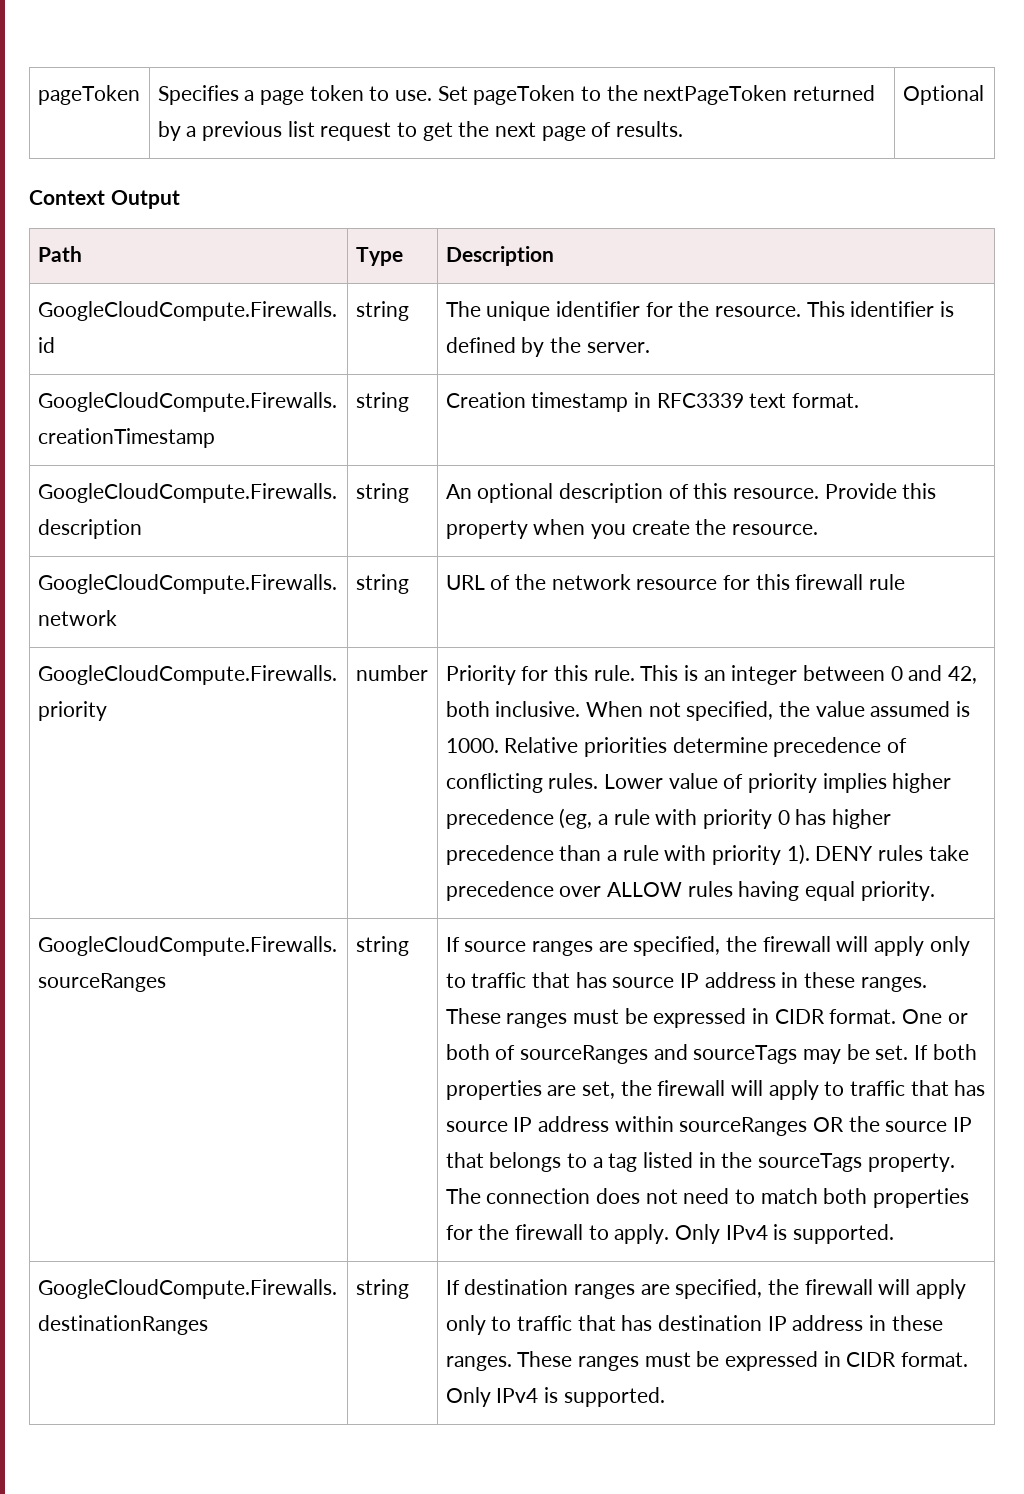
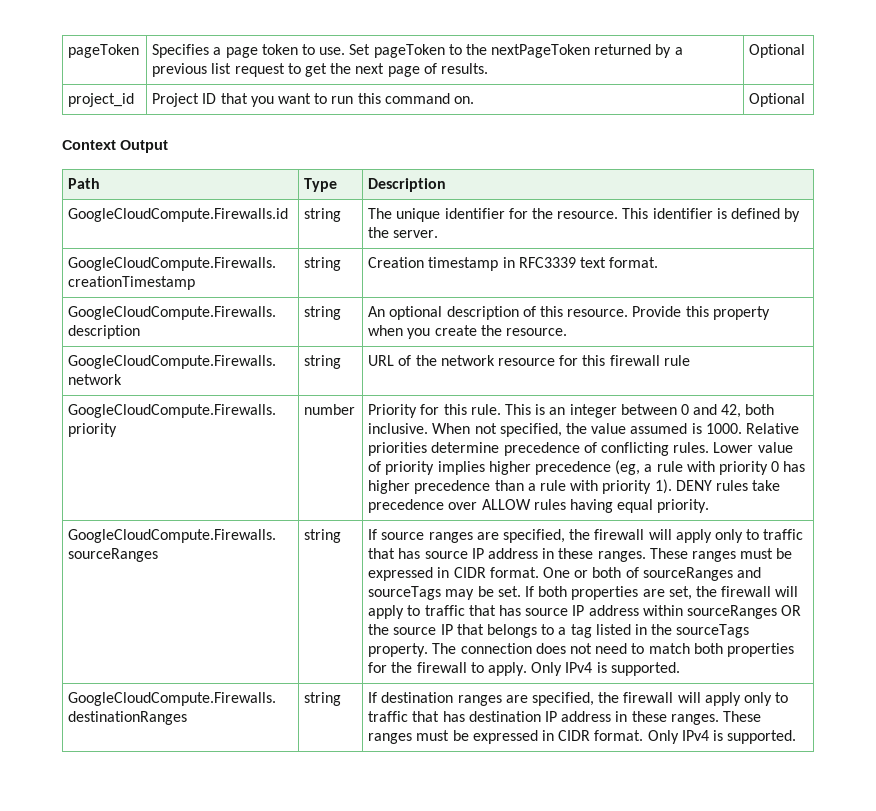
+ project_id | Project ID that you want to run this command on. | Optional

